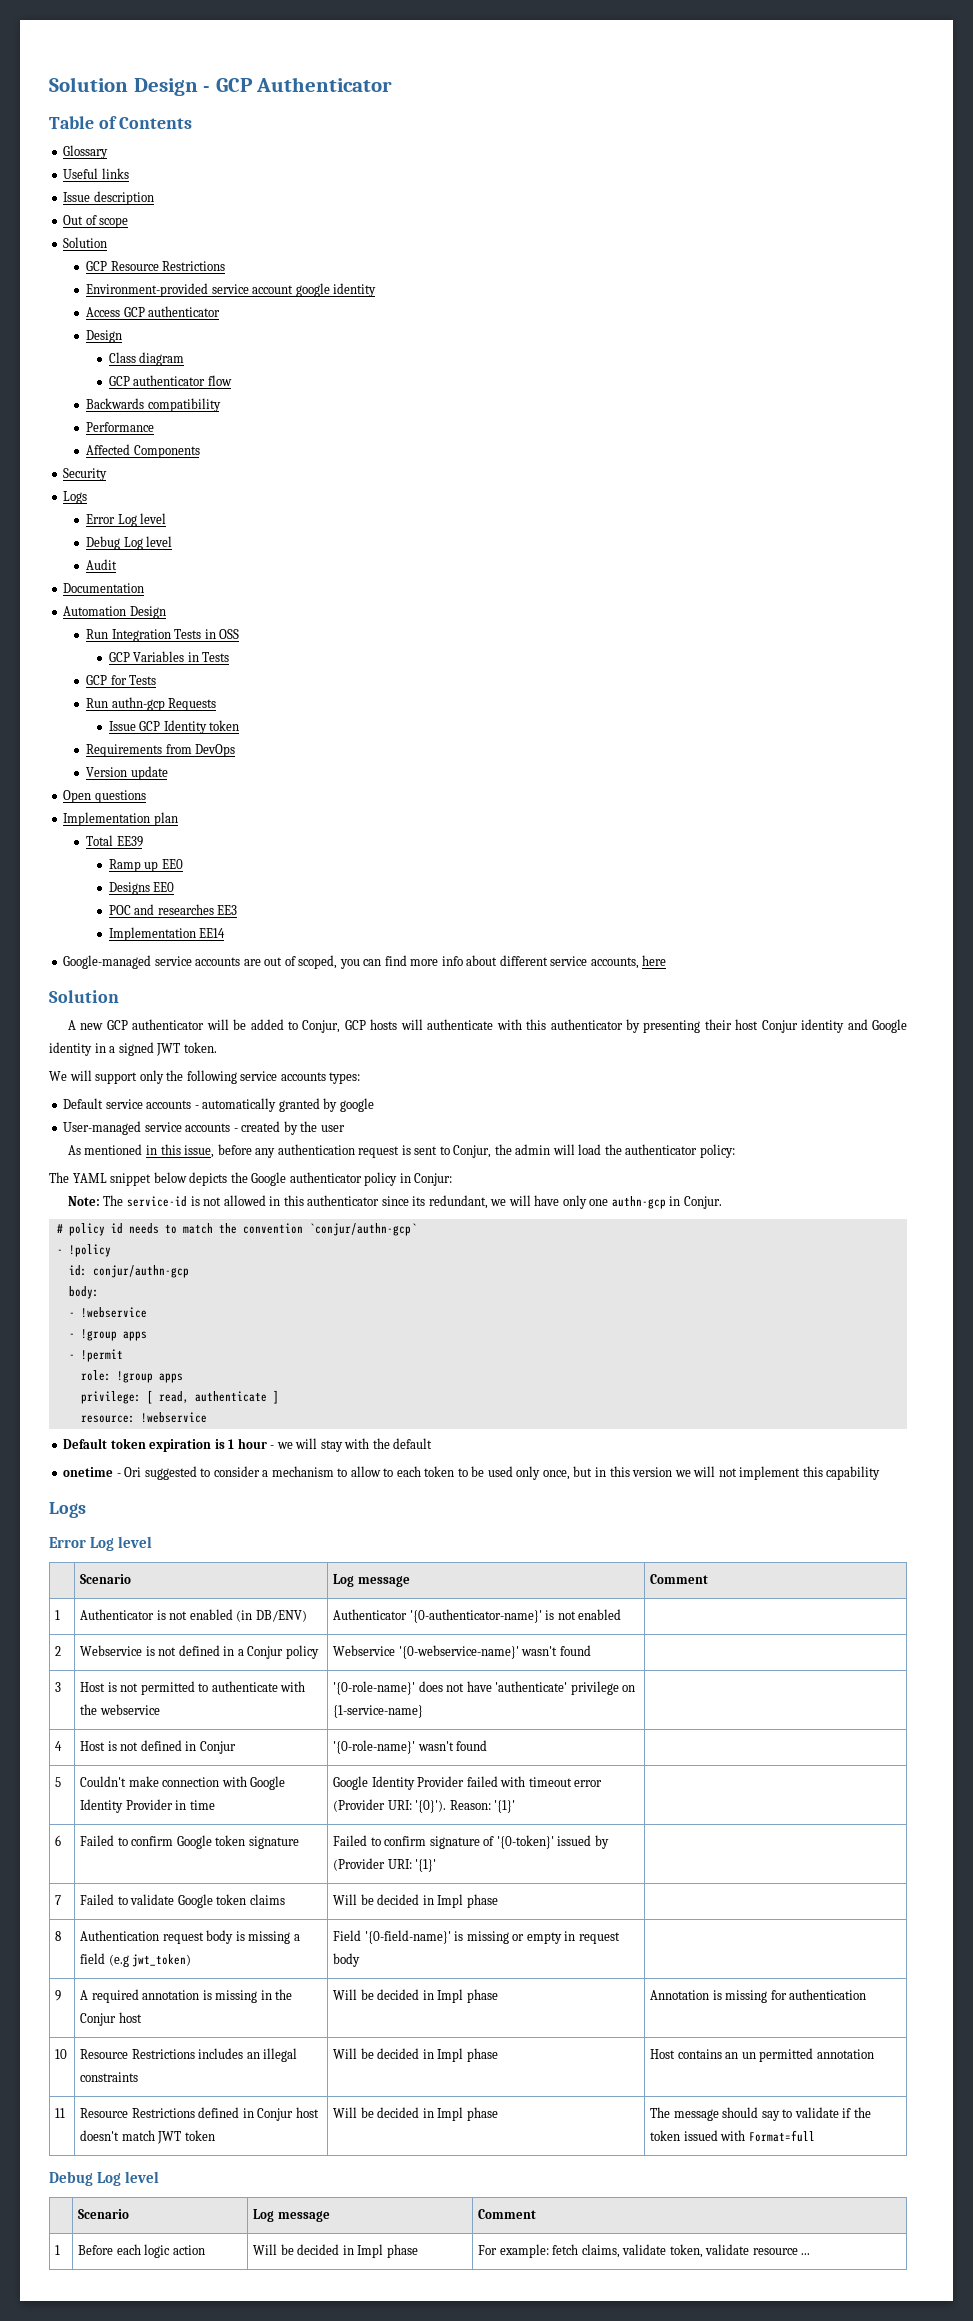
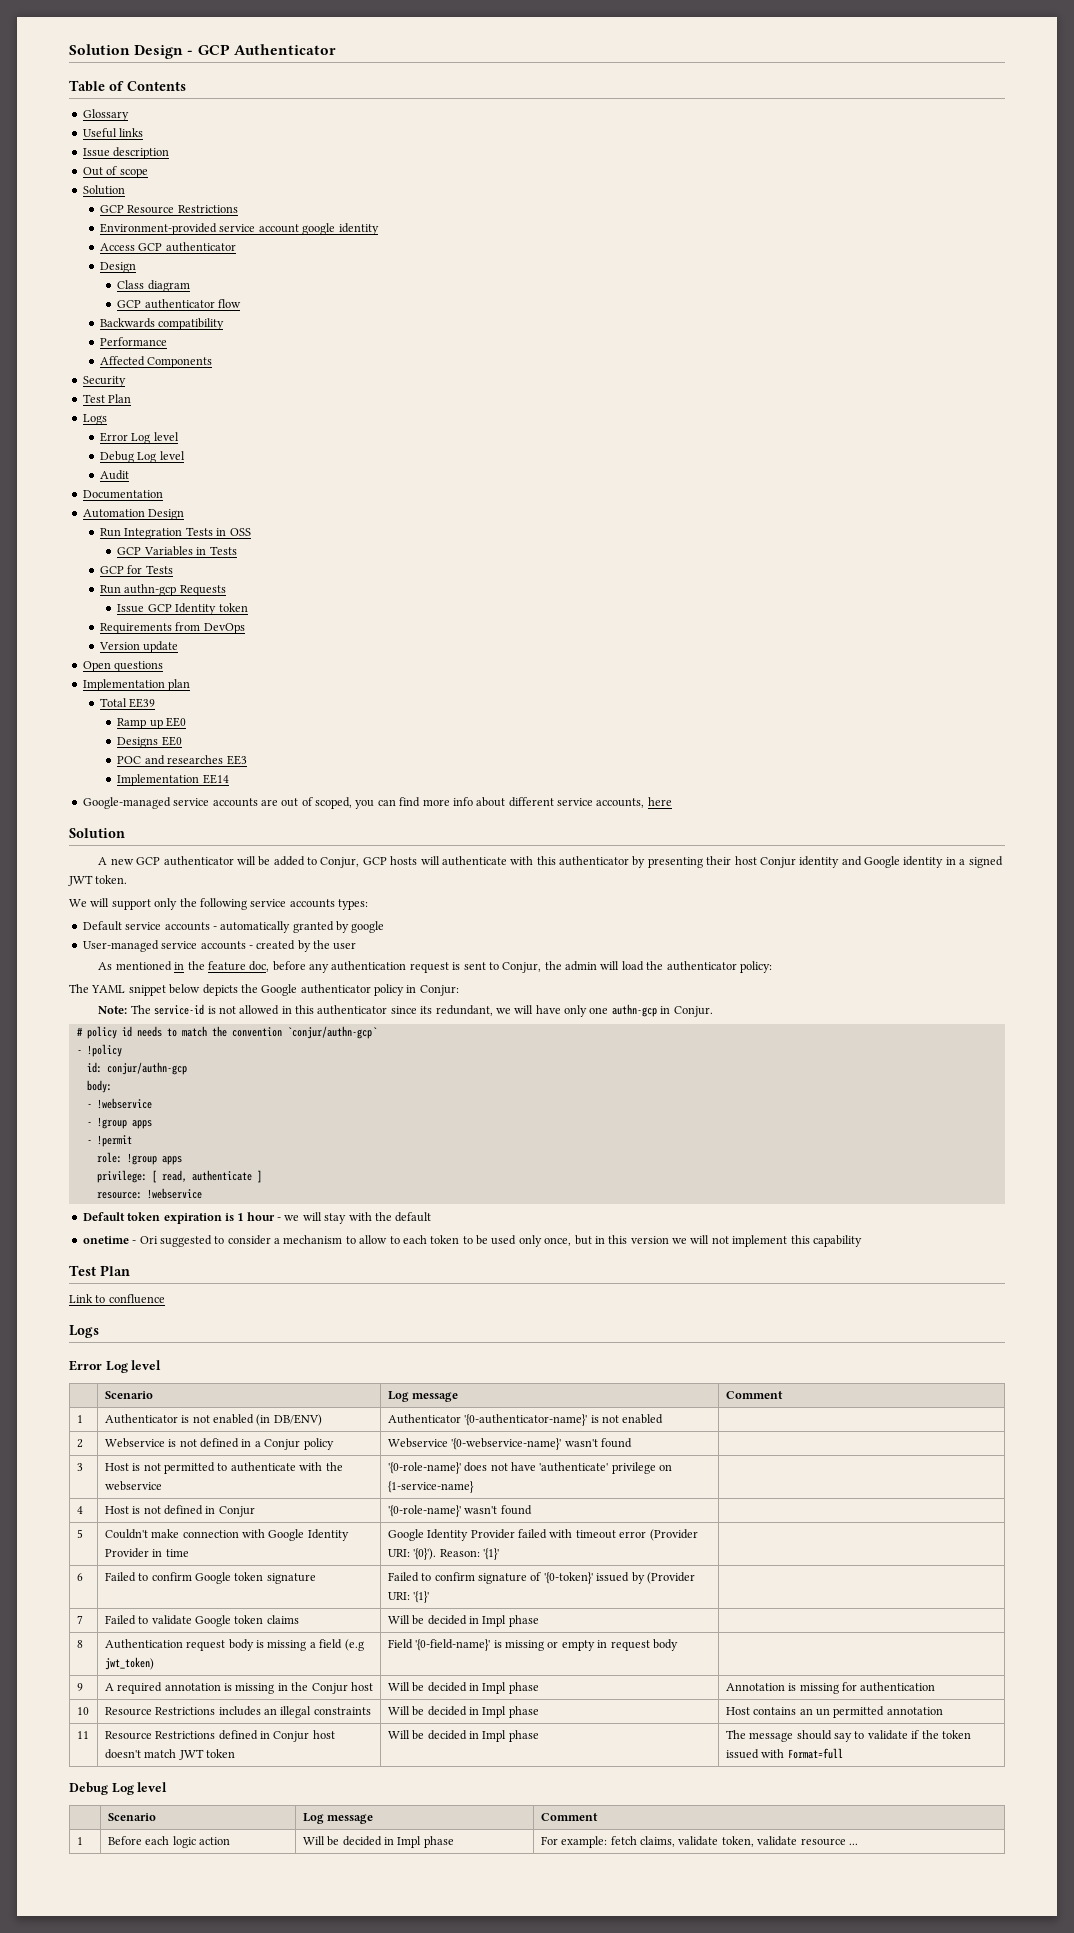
  Security
+ Test Plan
- As mentioned in this issue, before any authentication request is sent to Conjur, the admin will load the authenticator policy:
+ As mentioned in the feature doc, before any authentication request is sent to Conjur, the admin will load the authenticator policy:
  onetime - Ori suggested to consider a mechanism to allow to each token to be used only once, but in this version we will not implement this capability
+ Test Plan
+ Link to confluence

